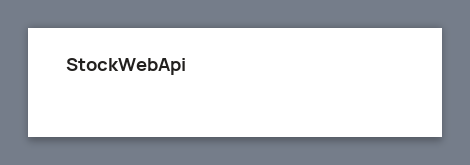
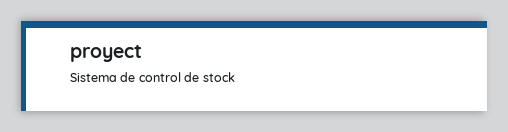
- StockWebApi
+ proyect
+ Sistema de control de stock

